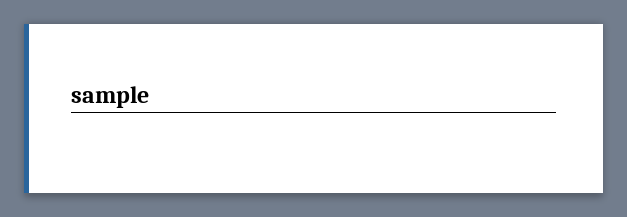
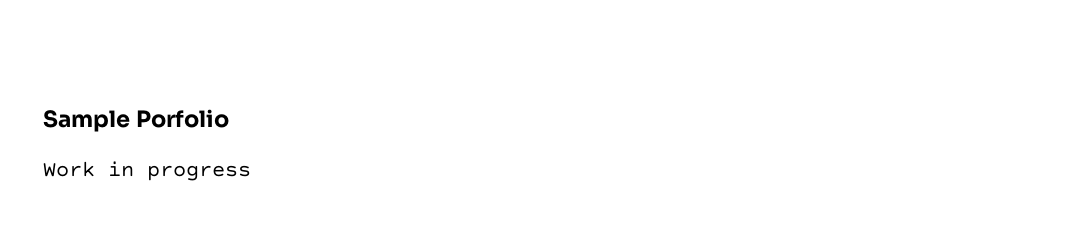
- sample
+ Sample Porfolio
+ Work in progress

